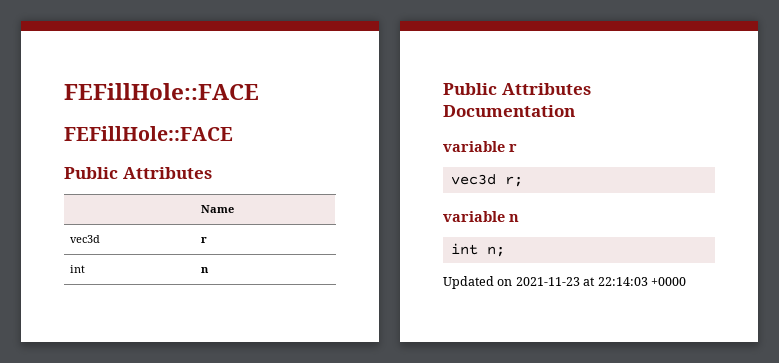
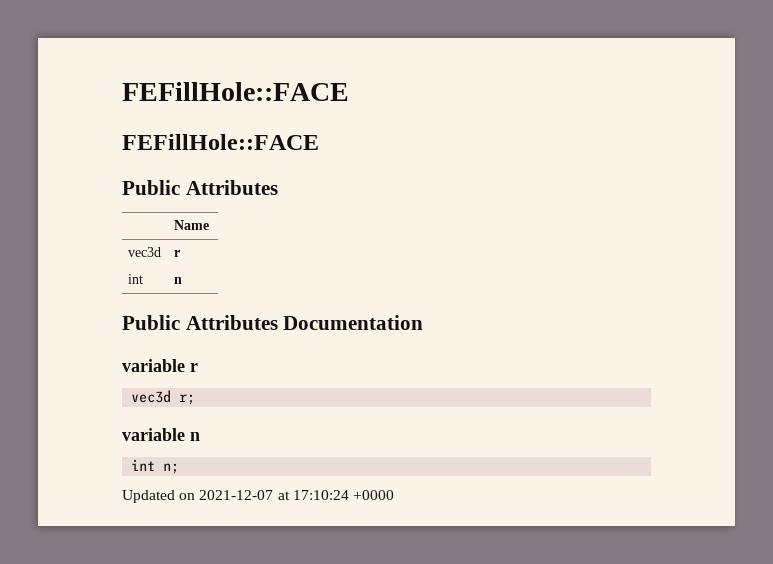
- Updated on 2021-11-23 at 22:14:03 +0000
+ Updated on 2021-12-07 at 17:10:24 +0000

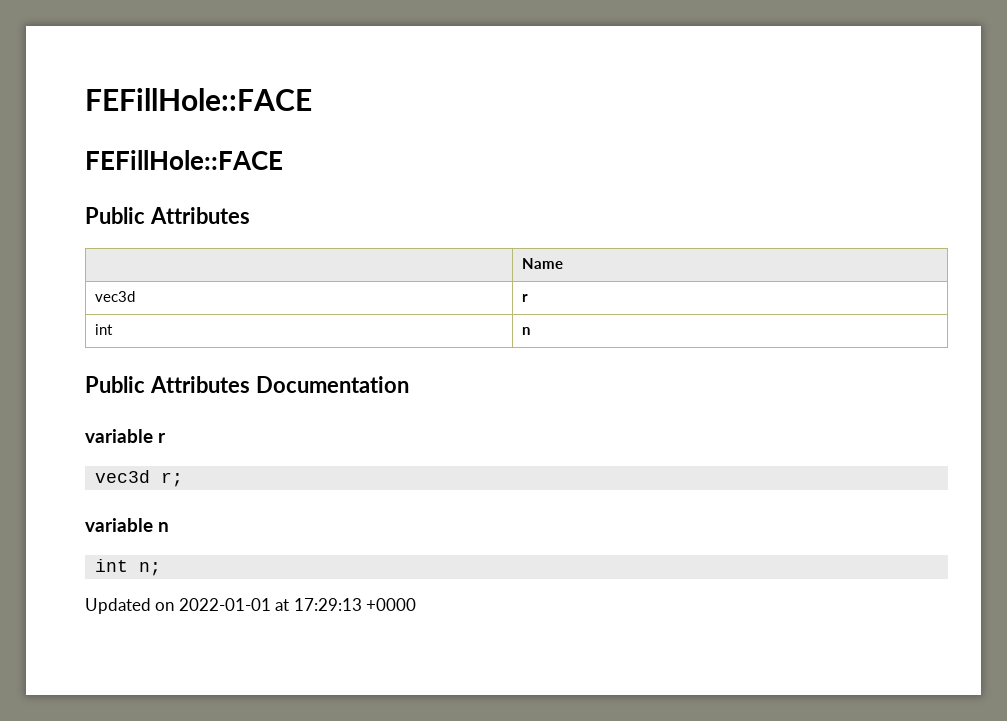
- Updated on 2021-12-07 at 17:10:24 +0000
+ Updated on 2022-01-01 at 17:29:13 +0000

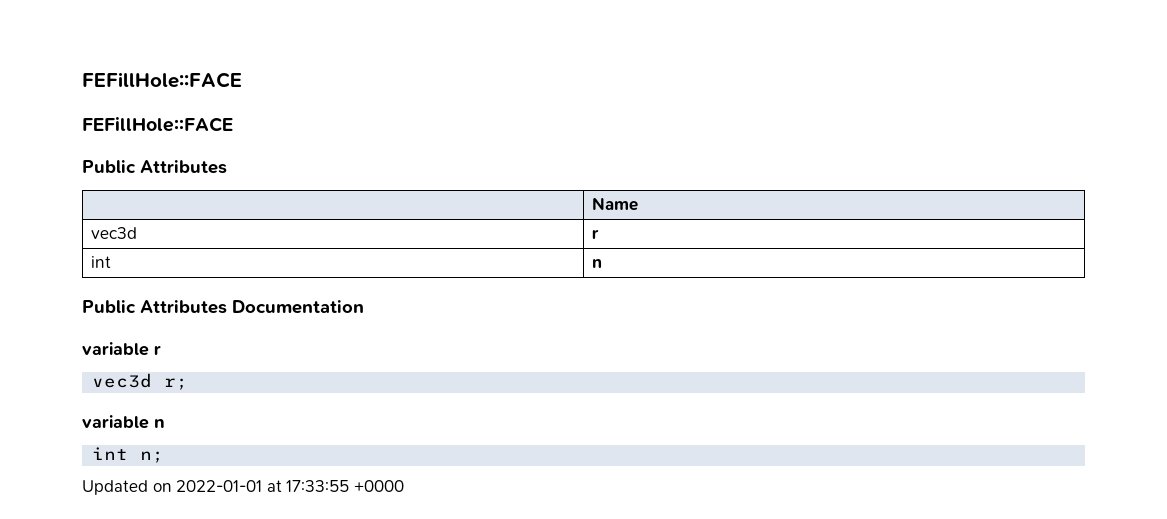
- Updated on 2022-01-01 at 17:29:13 +0000
+ Updated on 2022-01-01 at 17:33:55 +0000

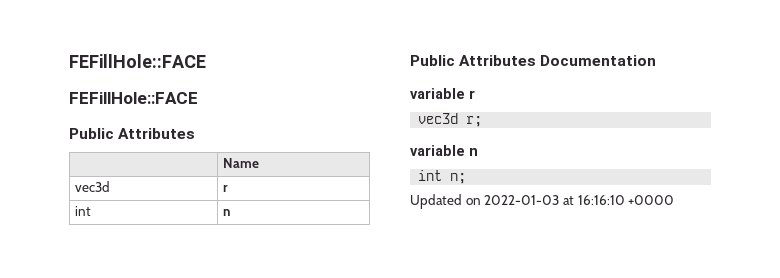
- Updated on 2022-01-01 at 17:33:55 +0000
+ Updated on 2022-01-03 at 16:16:10 +0000

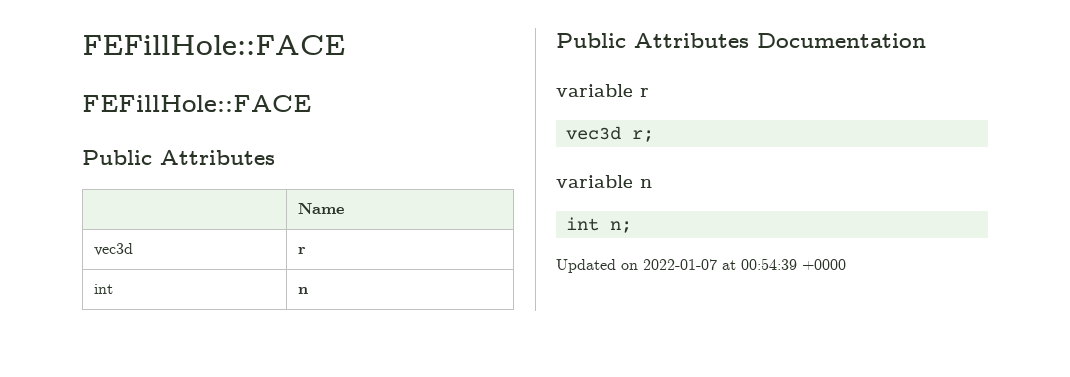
- Updated on 2022-01-03 at 16:16:10 +0000
+ Updated on 2022-01-07 at 00:54:39 +0000

